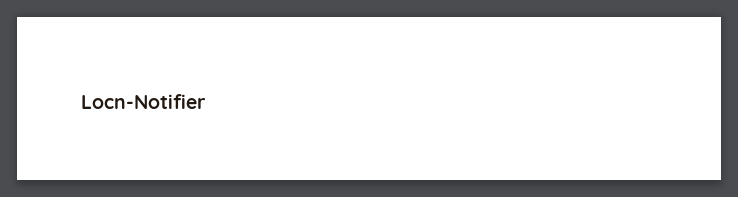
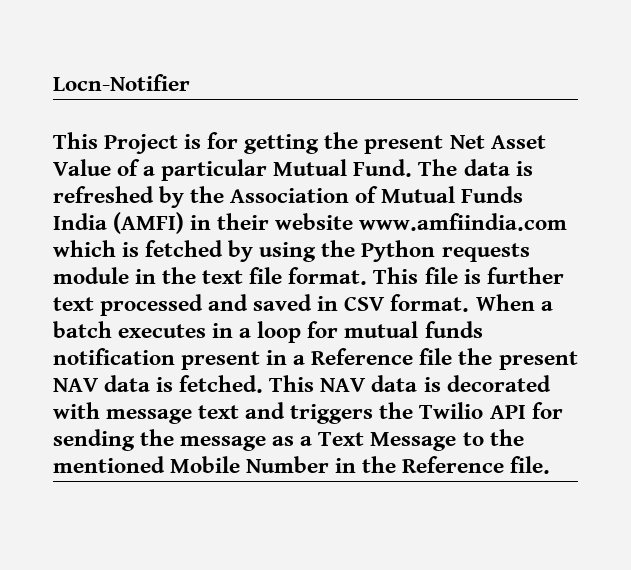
+ This Project is for getting the present Net Asset Value of a particular Mutual Fund. The data is refreshed by the Association of Mutual Funds India (AMFI) in their website www.amfiindia.com which is fetched by using the Python requests module in the text file format. This file is further text processed and saved in CSV format. When a batch executes in a loop for mutual funds notification present in a Reference file the present NAV data is fetched. This NAV data is decorated with message text and triggers the Twilio API for sending the message as a Text Message to the mentioned Mobile Number in the Reference file.

